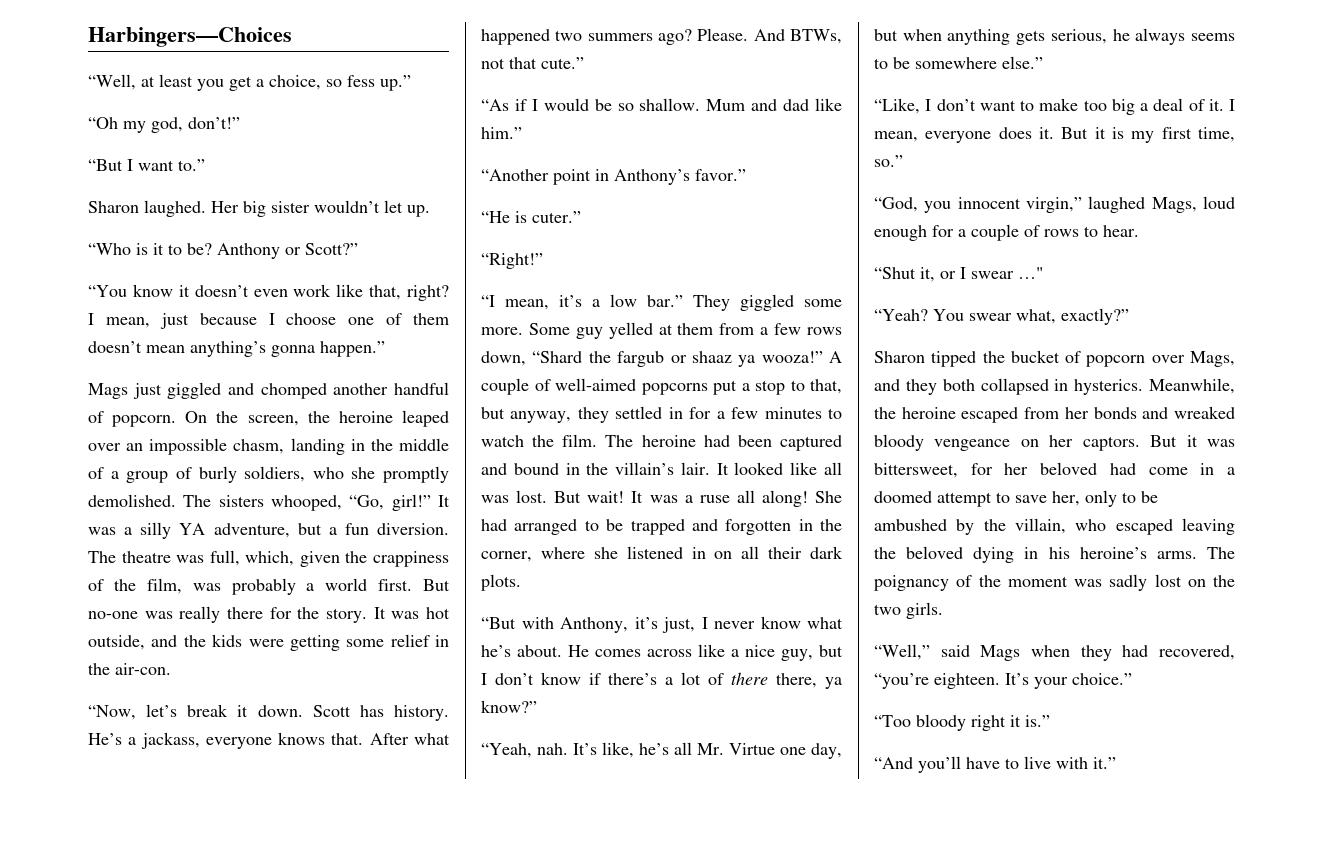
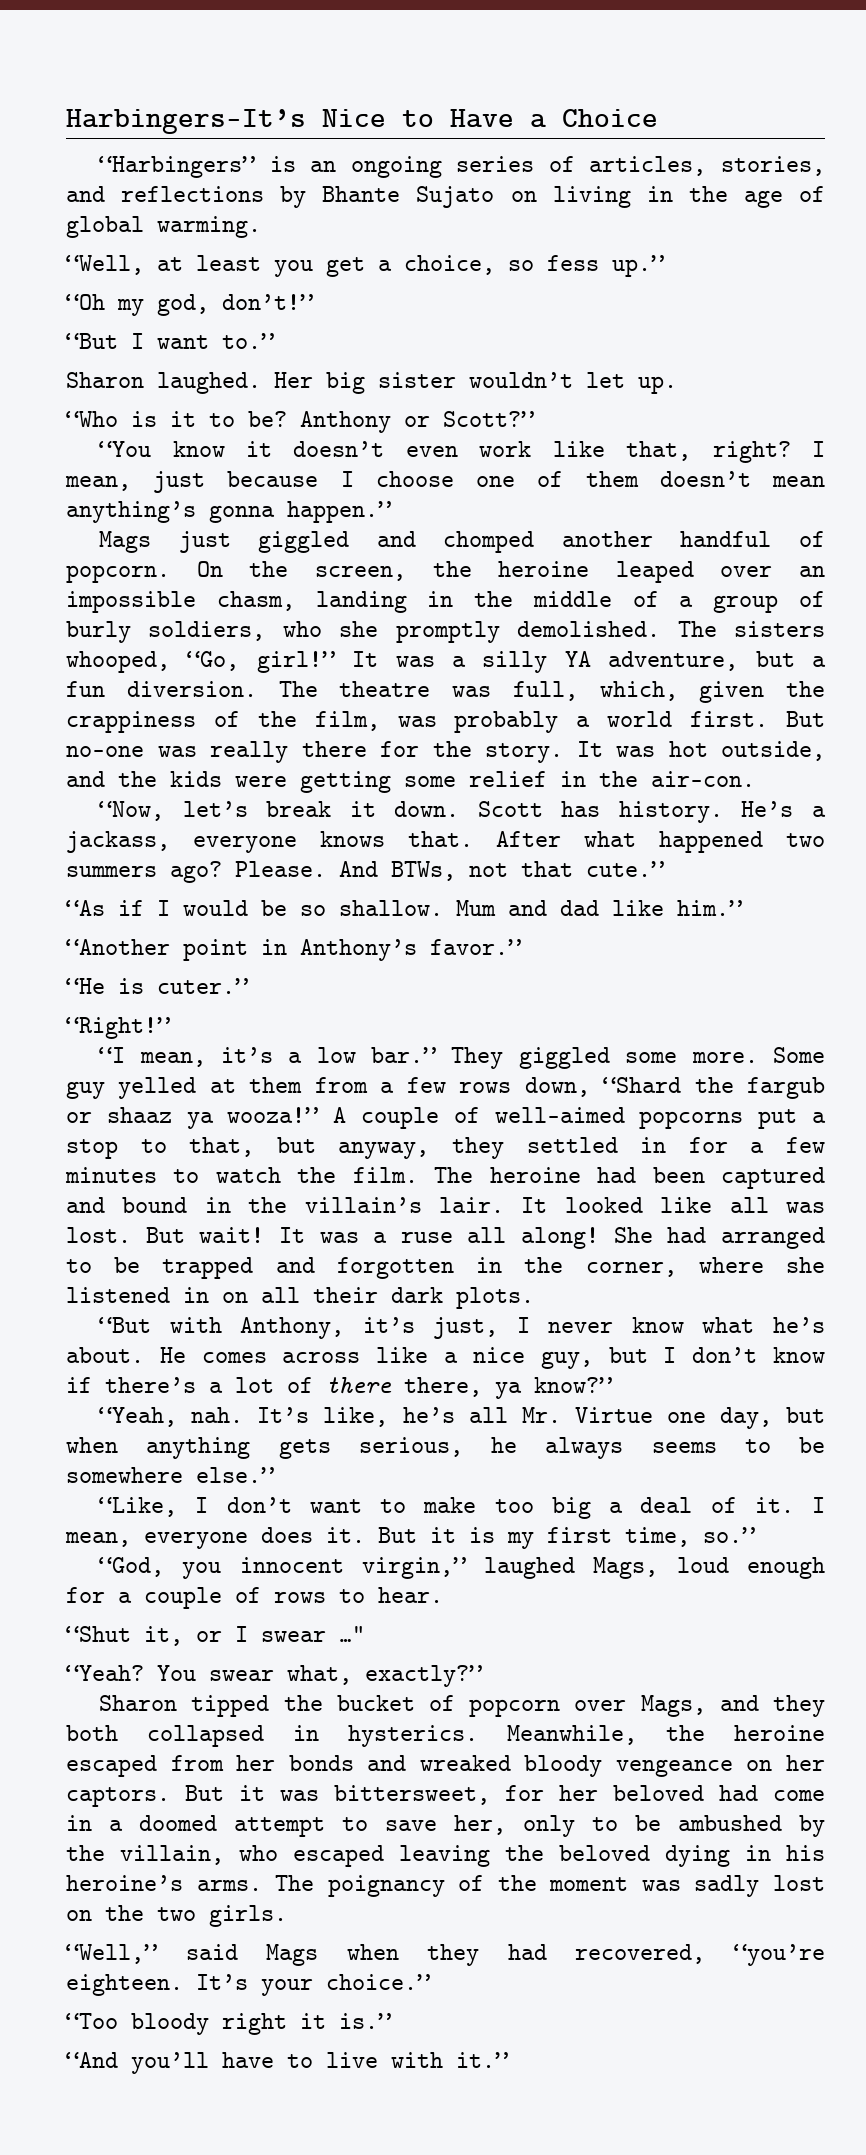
- Harbingers—Choices
+ Harbingers—It’s Nice to Have a Choice
+ “Harbingers” is an ongoing series of articles, stories, and reflections by Bhante Sujato on living in the age of global warming.

